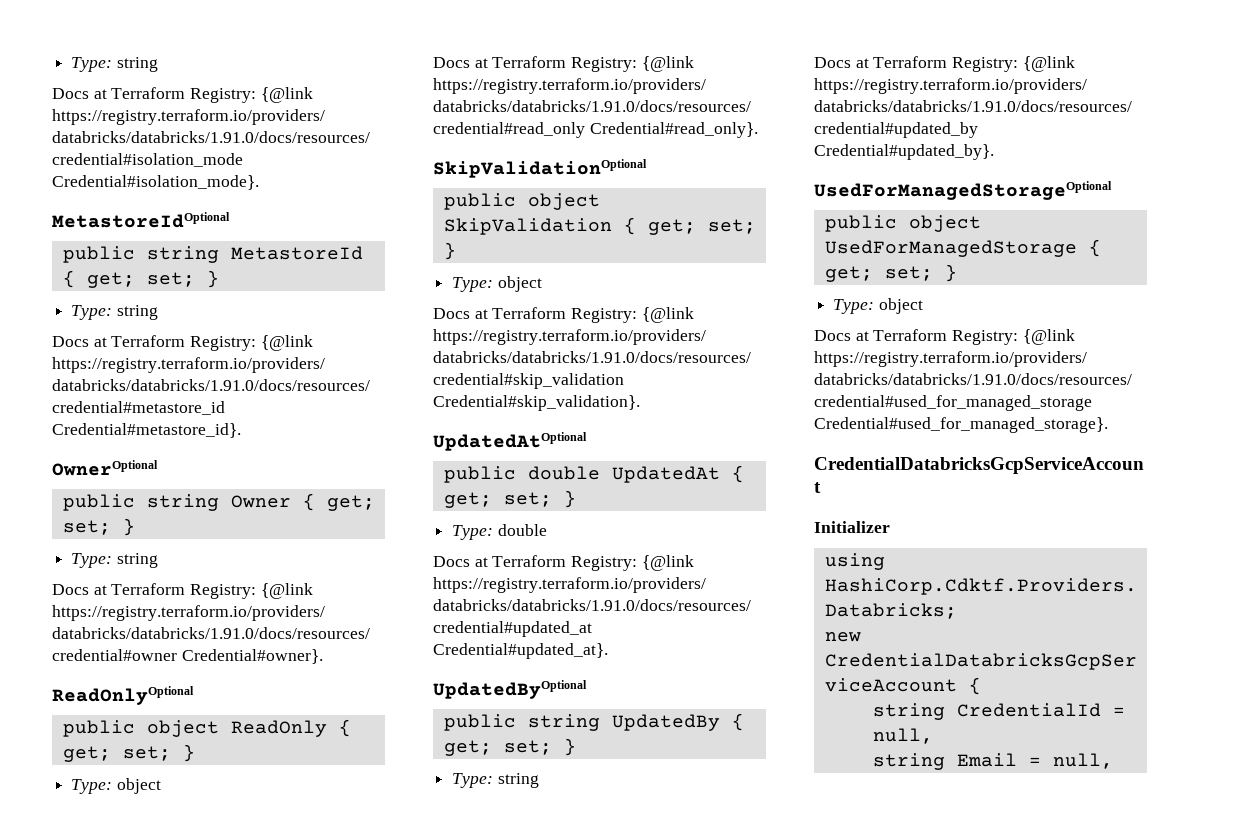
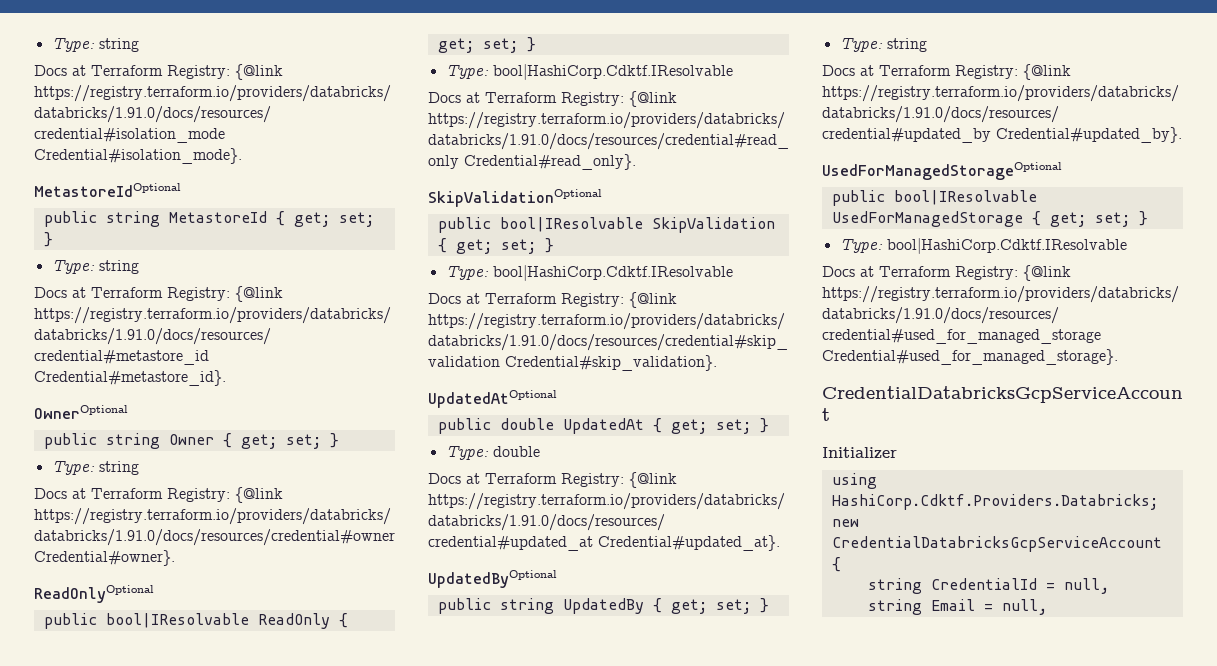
- public object ReadOnly { get; set; }
- Type: object
+ public bool|IResolvable ReadOnly { get; set; }
+ Type: bool|HashiCorp.Cdktf.IResolvable
- public object SkipValidation { get; set; }
- Type: object
+ public bool|IResolvable SkipValidation { get; set; }
+ Type: bool|HashiCorp.Cdktf.IResolvable
- public object UsedForManagedStorage { get; set; }
- Type: object
+ public bool|IResolvable UsedForManagedStorage { get; set; }
+ Type: bool|HashiCorp.Cdktf.IResolvable

